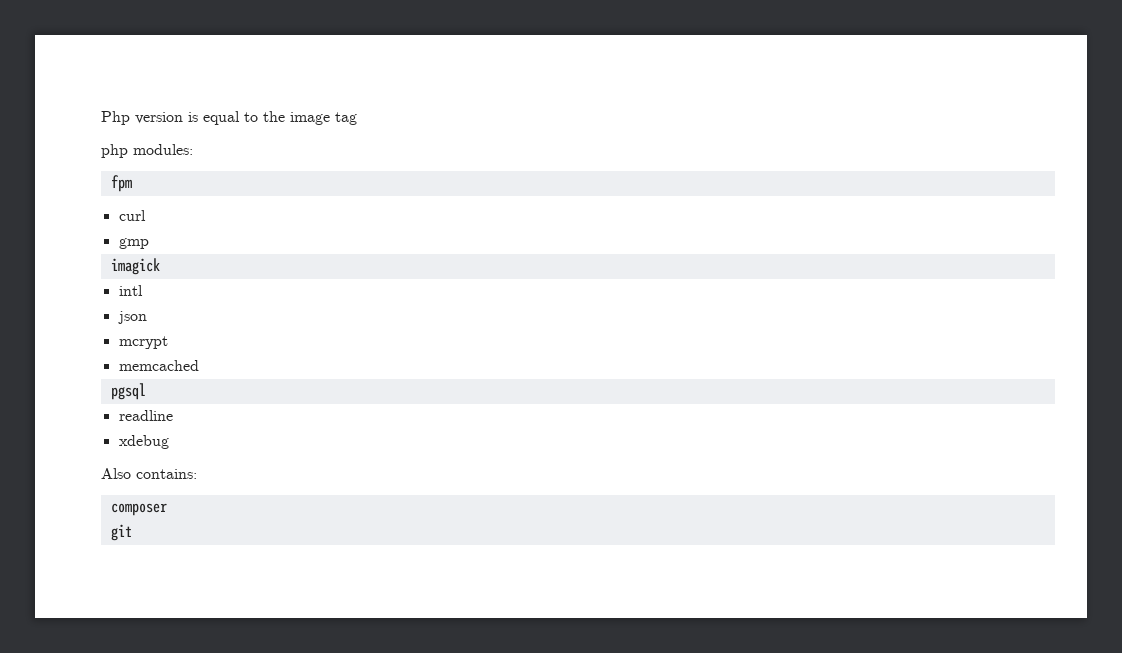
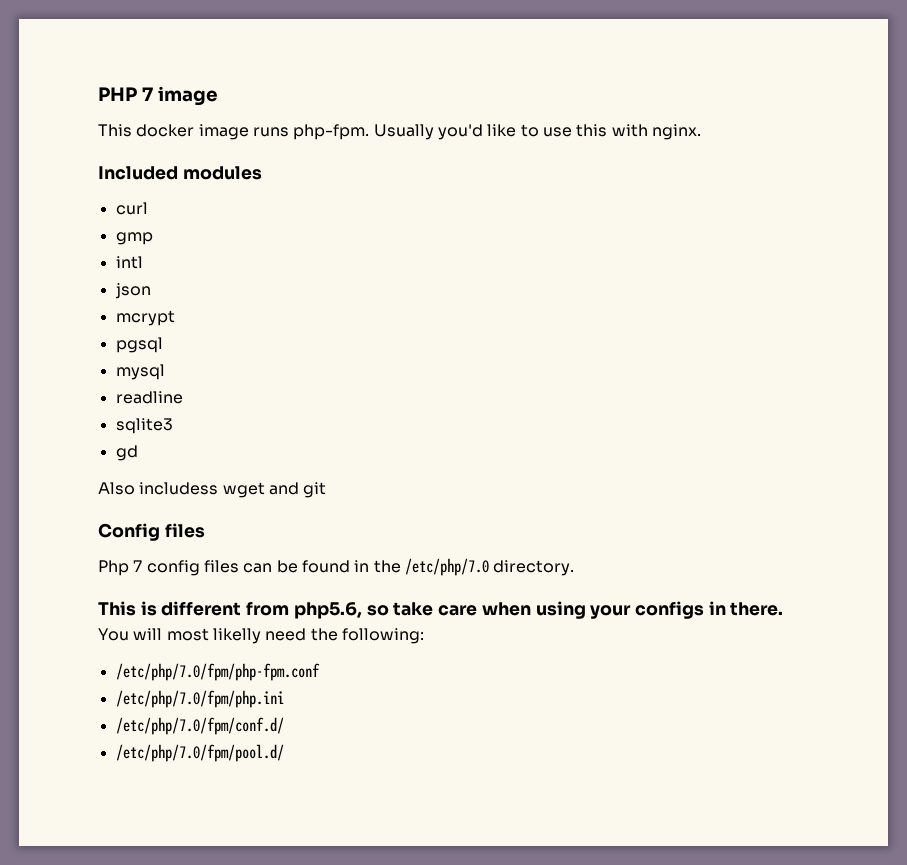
- Php version is equal to the image tag
- php modules:
- fpm
+ PHP 7 image
+ This docker image runs php-fpm. Usually you'd like to use this with nginx.
+ Included modules
- imagick
- memcached
  pgsql
+ mysql
- xdebug
+ sqlite3
+ gd
- Also contains:
- composer
- git
+ Also includess wget and git
+ Config files
+ Php 7 config files can be found in the /etc/php/7.0 directory.
+ This is different from php5.6, so take care when using your configs in there.
+ You will most likelly need the following:
+ /etc/php/7.0/fpm/php-fpm.conf
+ /etc/php/7.0/fpm/php.ini
+ /etc/php/7.0/fpm/conf.d/
+ /etc/php/7.0/fpm/pool.d/

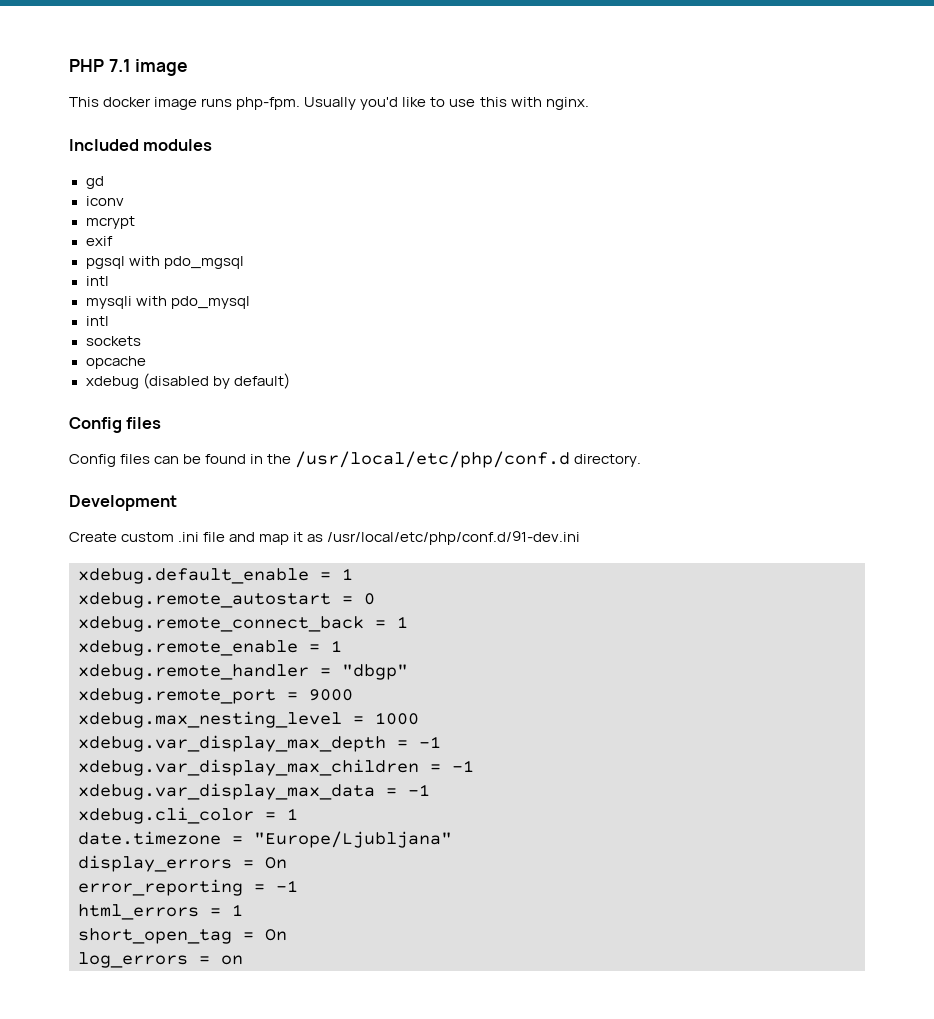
- PHP 7 image
+ PHP 7.1 image
- curl
- gmp
+ gd
+ iconv
+ mcrypt
+ exif
+ pgsql with pdo_mgsql
  intl
- json
- mcrypt
- pgsql
- mysql
- readline
- sqlite3
- gd
- Also includess wget and git
+ mysqli with pdo_mysql
+ intl
+ sockets
+ opcache
+ xdebug (disabled by default)
- Php 7 config files can be found in the /etc/php/7.0 directory.
+ Config files can be found in the /usr/local/etc/php/conf.d directory.
- This is different from php5.6, so take care when using your configs in there.
- You will most likelly need the following:
- /etc/php/7.0/fpm/php-fpm.conf
- /etc/php/7.0/fpm/php.ini
- /etc/php/7.0/fpm/conf.d/
- /etc/php/7.0/fpm/pool.d/
+ Development
+ Create custom .ini file and map it as /usr/local/etc/php/conf.d/91-dev.ini
+ xdebug.default_enable = 1
+ xdebug.remote_autostart = 0
+ xdebug.remote_connect_back = 1
+ xdebug.remote_enable = 1
+ xdebug.remote_handler = "dbgp"
+ xdebug.remote_port = 9000
+ xdebug.max_nesting_level = 1000
+ xdebug.var_display_max_depth = -1
+ xdebug.var_display_max_children = -1
+ xdebug.var_display_max_data = -1
+ xdebug.cli_color = 1
+ date.timezone = "Europe/Ljubljana"
+ display_errors = On
+ error_reporting = -1
+ html_errors = 1
+ short_open_tag = On
+ log_errors = on

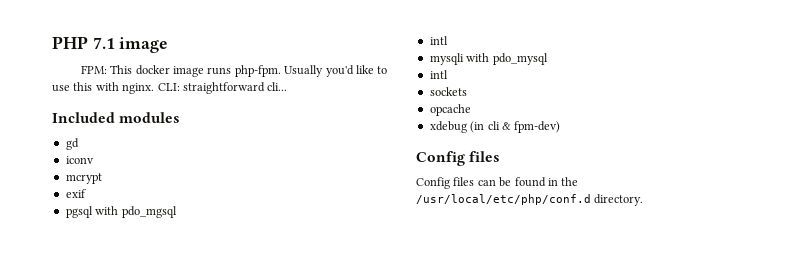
- This docker image runs php-fpm.
+ FPM: This docker image runs php-fpm.
+ CLI: straightforward cli...
- xdebug (disabled by default)
+ xdebug (in cli & fpm-dev)
- Development
- Create custom .ini file and map it as /usr/local/etc/php/conf.d/91-dev.ini
- xdebug.default_enable = 1
- xdebug.remote_autostart = 0
- xdebug.remote_connect_back = 1
- xdebug.remote_enable = 1
- xdebug.remote_handler = "dbgp"
- xdebug.remote_port = 9000
- xdebug.max_nesting_level = 1000
- xdebug.var_display_max_depth = -1
- xdebug.var_display_max_children = -1
- xdebug.var_display_max_data = -1
- xdebug.cli_color = 1
- date.timezone = "Europe/Ljubljana"
- display_errors = On
- error_reporting = -1
- html_errors = 1
- short_open_tag = On
- log_errors = on

